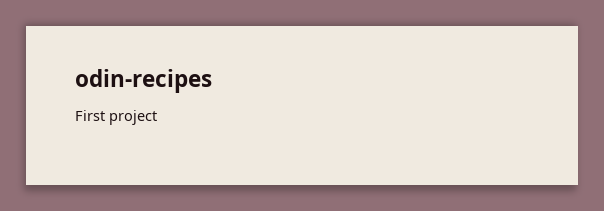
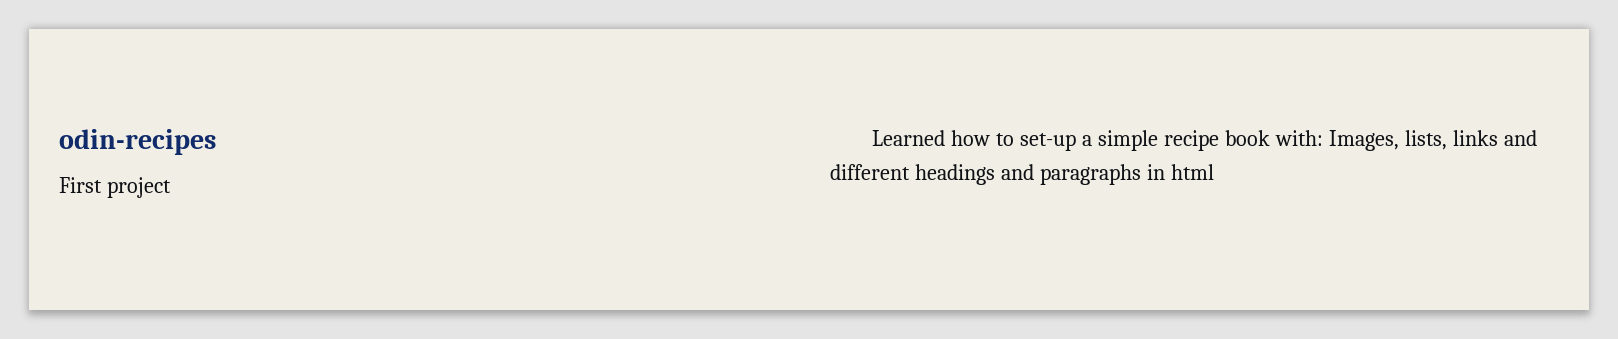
+ Learned how to set-up a simple recipe book with: Images, lists, links and different headings and paragraphs in html

